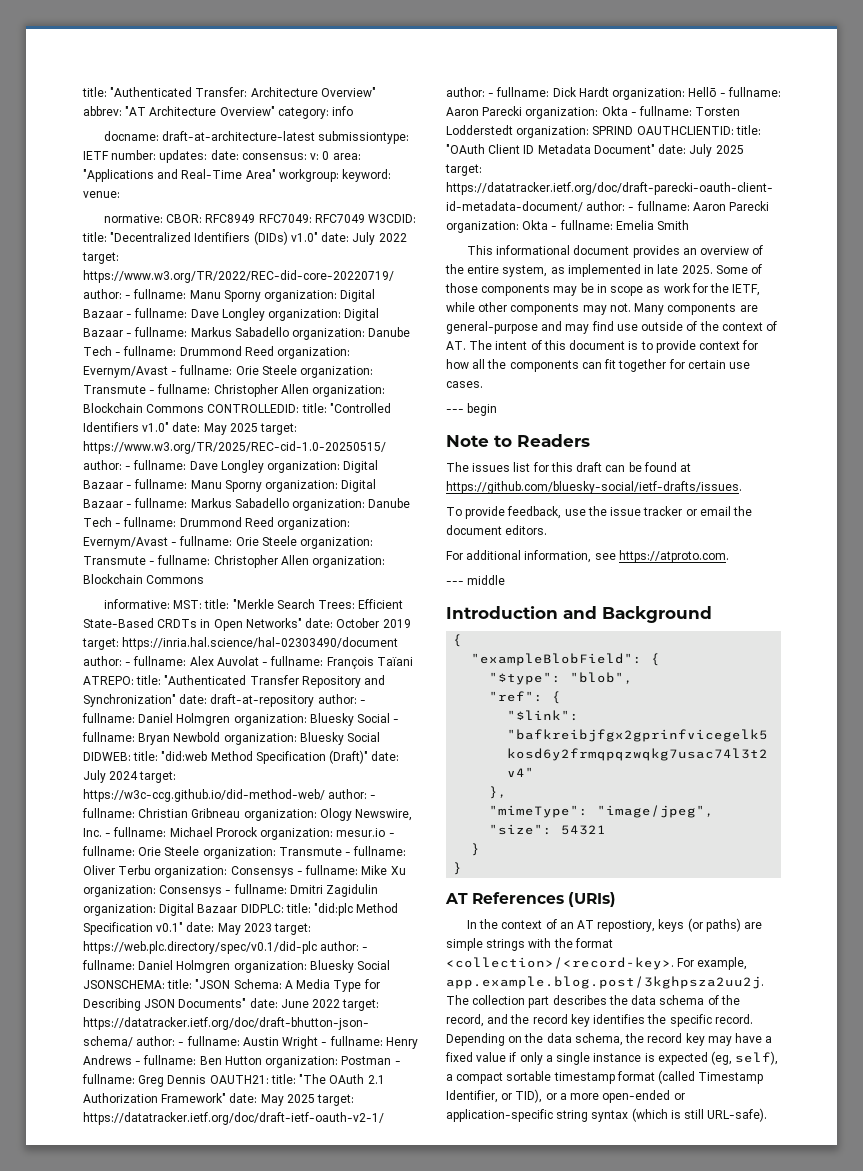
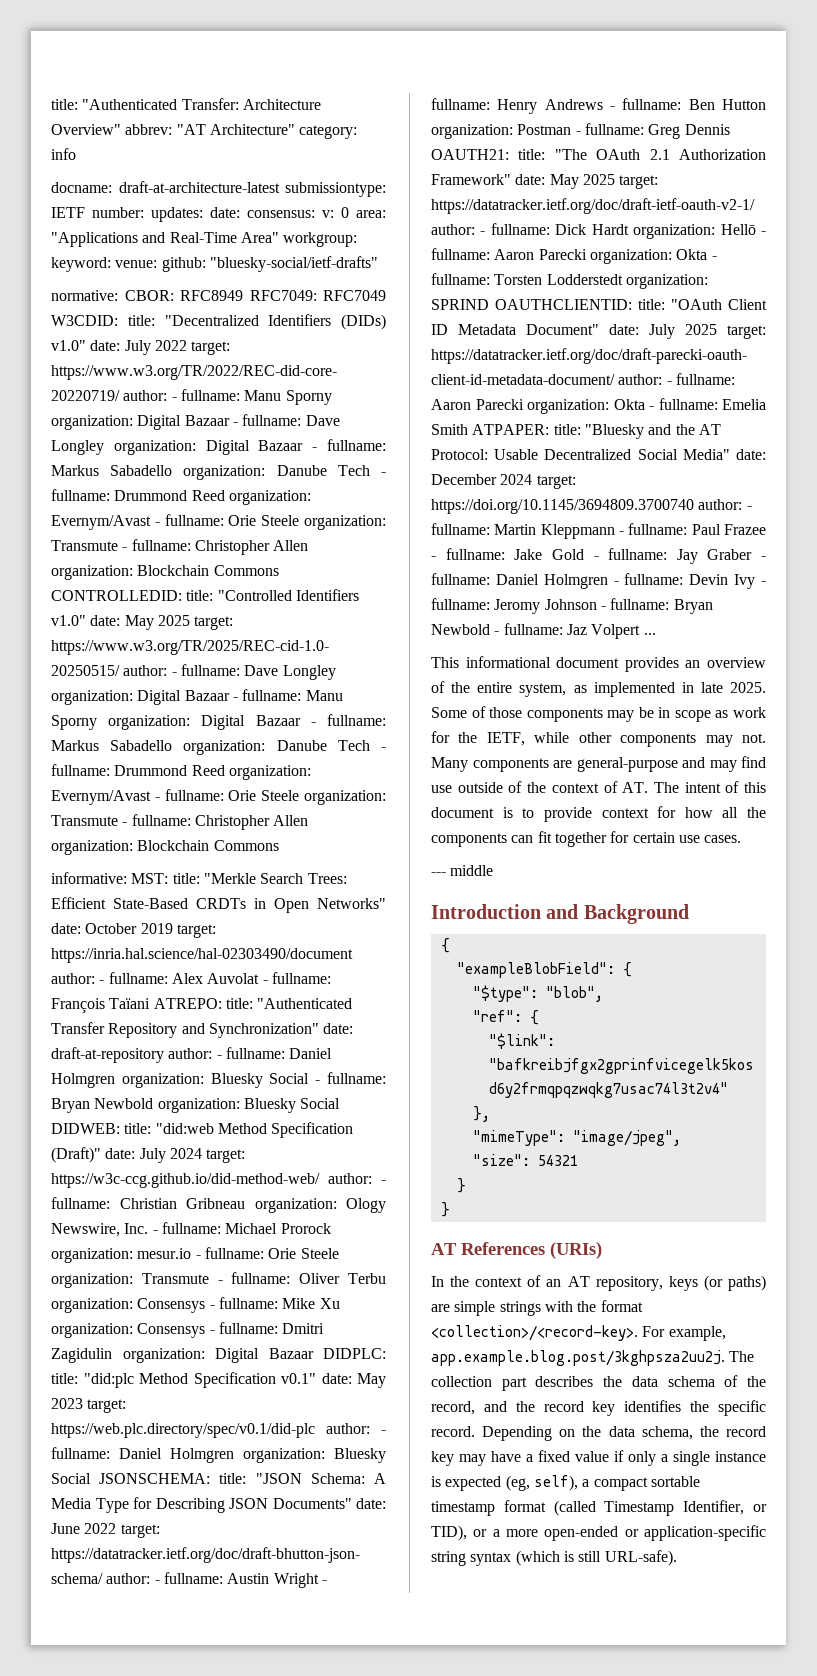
- title: "Authenticated Transfer: Architecture Overview" abbrev: "AT Architecture Overview" category: info
+ title: "Authenticated Transfer: Architecture Overview" abbrev: "AT Architecture" category: info
- docname: draft-at-architecture-latest submissiontype: IETF number: updates: date: consensus: v: 0 area: "Applications and Real-Time Area" workgroup: keyword: venue:
+ docname: draft-at-architecture-latest submissiontype: IETF number: updates: date: consensus: v: 0 area: "Applications and Real-Time Area" workgroup: keyword: venue: github: "bluesky-social/ietf-drafts"
- Emelia Smith
+ Emelia Smith ATPAPER: title: "Bluesky and the AT Protocol: Usable Decentralized Social Media" date: December 2024 target: https://doi.org/10.1145/3694809.3700740 author: - fullname: Martin Kleppmann - fullname: Paul Frazee - fullname: Jake Gold - fullname: Jay Graber - fullname: Daniel Holmgren - fullname: Devin Ivy - fullname: Jeromy Johnson - fullname: Bryan Newbold - fullname: Jaz Volpert ...
- --- begin
- Note to Readers
- The issues list for this draft can be found at https://github.com/bluesky-social/ietf-drafts/issues.
- To provide feedback, use the issue tracker or email the document editors.
- For additional information, see https://atproto.com.
- In the context of an AT repostiory, keys (or paths) are simple strings with the format <collection>/<record-key>.
+ In the context of an AT repository, keys (or paths) are simple strings with the format <collection>/<record-key>.

